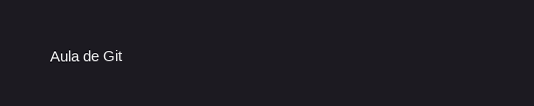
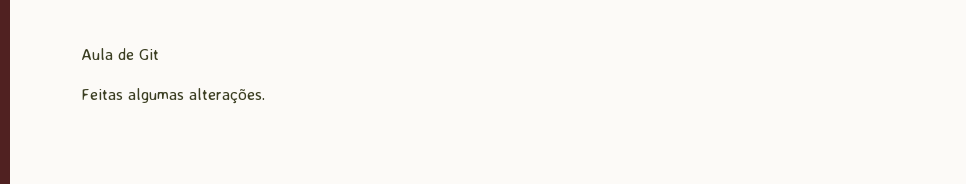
+ Feitas algumas alterações.

